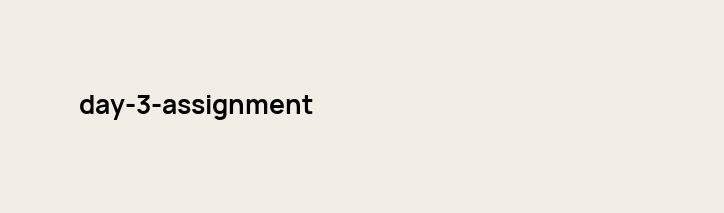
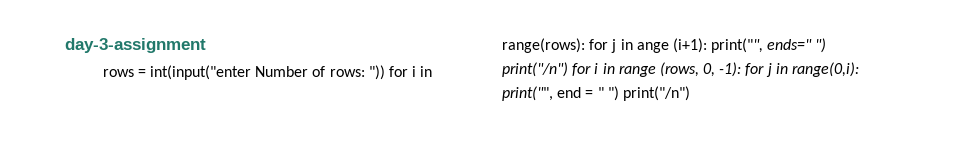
+ rows = int(input("enter Number of rows: ")) for i in range(rows): for j in ange (i+1): print("", ends=" ") print("/n") for i in range (rows, 0, -1): for j in range(0,i): print("", end = " ") print("/n")

